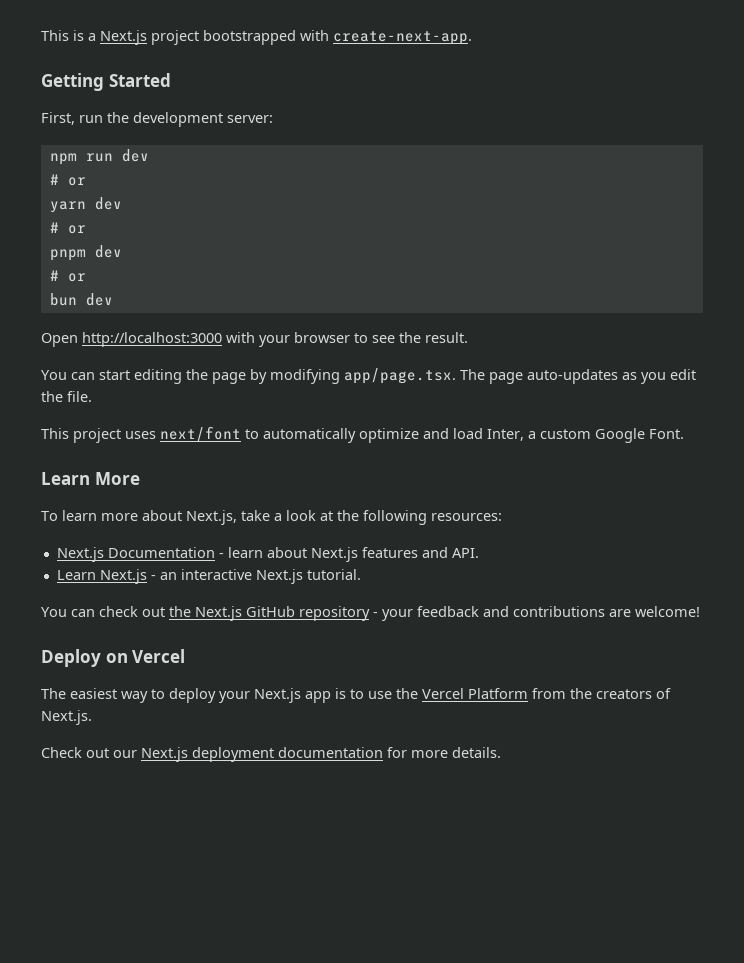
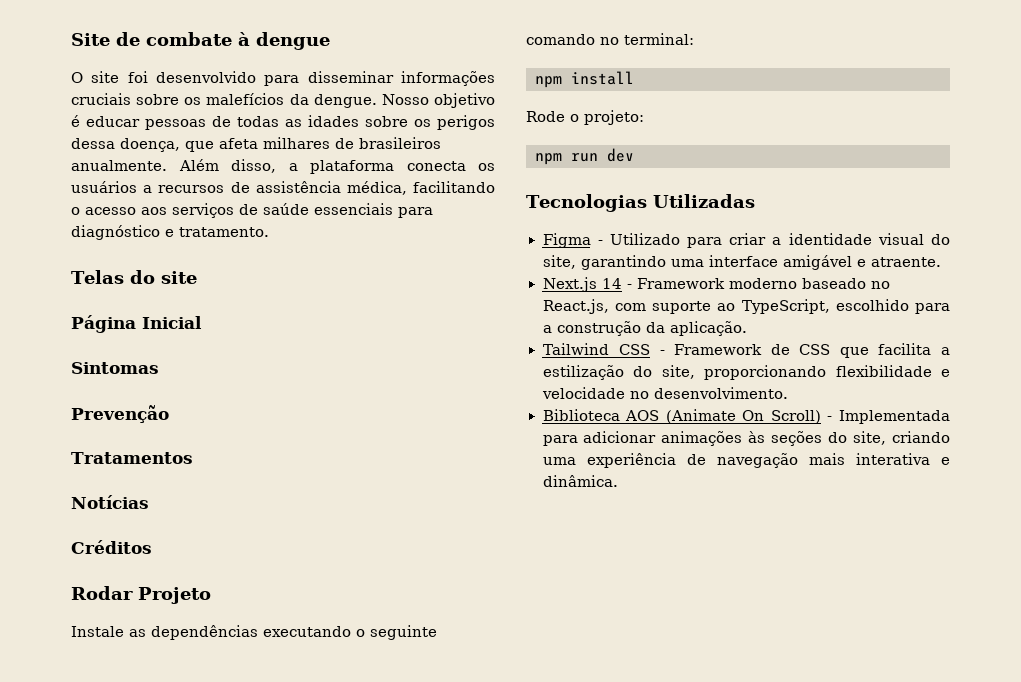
- This is a Next.js project bootstrapped with create-next-app.
- Getting Started
- First, run the development server:
+ Site de combate à dengue
+ O site foi desenvolvido para disseminar informações cruciais sobre os malefícios da dengue. Nosso objetivo é educar pessoas de todas as idades sobre os perigos dessa doença, que afeta milhares de brasileiros anualmente. Além disso, a plataforma conecta os usuários a recursos de assistência médica, facilitando o acesso aos serviços de saúde essenciais para diagnóstico e tratamento.
+ Telas do site
+ Página Inicial
+ Sintomas
+ Prevenção
+ Tratamentos
+ Notícias
+ Créditos
+ Rodar Projeto
+ Instale as dependências executando o seguinte comando no terminal:
+ npm install
+ Rode o projeto:
  npm run dev
- # or
- yarn dev
- # or
- pnpm dev
- # or
- bun dev
- Open http://localhost:3000 with your browser to see the result.
- You can start editing the page by modifying app/page.tsx. The page auto-updates as you edit the file.
- This project uses next/font to automatically optimize and load Inter, a custom Google Font.
- Learn More
- To learn more about Next.js, take a look at the following resources:
- Next.js Documentation - learn about Next.js features and API.
- Learn Next.js - an interactive Next.js tutorial.
- You can check out the Next.js GitHub repository - your feedback and contributions are welcome!
- Deploy on Vercel
- The easiest way to deploy your Next.js app is to use the Vercel Platform from the creators of Next.js.
- Check out our Next.js deployment documentation for more details.
+ Tecnologias Utilizadas
+ Figma - Utilizado para criar a identidade visual do site, garantindo uma interface amigável e atraente.
+ Next.js 14 - Framework moderno baseado no React.js, com suporte ao TypeScript, escolhido para a construção da aplicação.
+ Tailwind CSS - Framework de CSS que facilita a estilização do site, proporcionando flexibilidade e velocidade no desenvolvimento.
+ Biblioteca AOS (Animate On Scroll) - Implementada para adicionar animações às seções do site, criando uma experiência de navegação mais interativa e dinâmica.

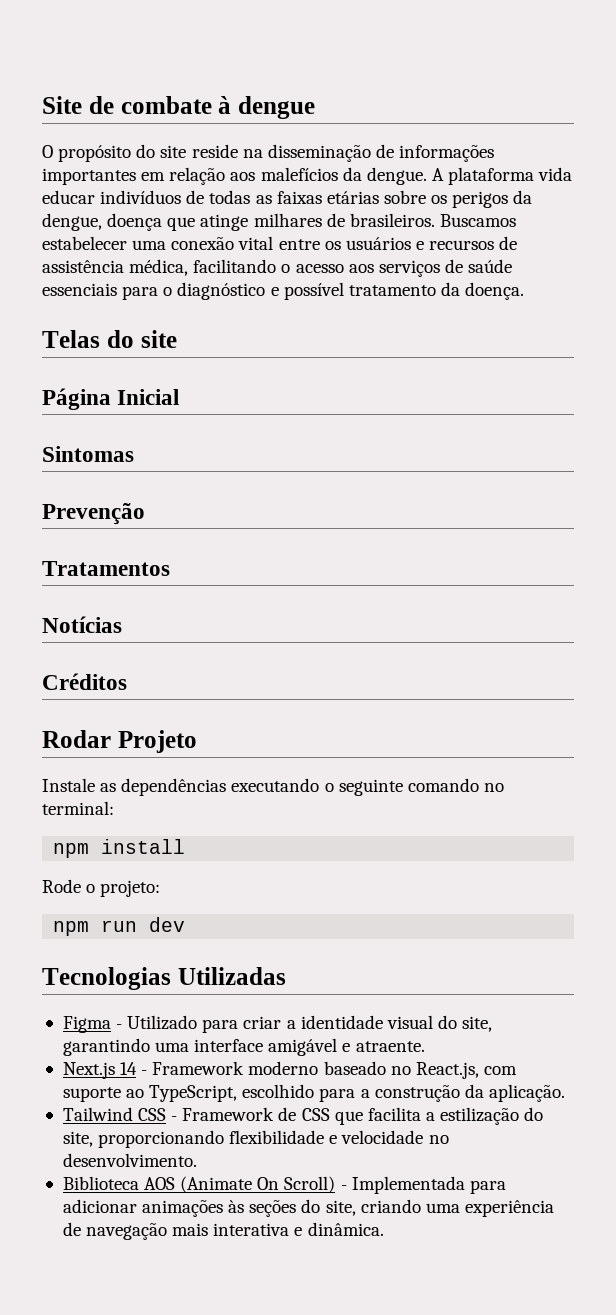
- O site foi desenvolvido para disseminar informações cruciais sobre os malefícios da dengue. Nosso objetivo é educar pessoas de todas as idades sobre os perigos dessa doença, que afeta milhares de brasileiros anualmente. Além disso, a plataforma conecta os usuários a recursos de assistência médica, facilitando o acesso aos serviços de saúde essenciais para diagnóstico e tratamento.
+ O propósito do site reside na disseminação de informações importantes em relação aos malefícios da dengue. A plataforma vida educar indivíduos de todas as faixas etárias sobre os perigos da dengue, doença que atinge milhares de brasileiros. Buscamos estabelecer uma conexão vital entre os usuários e recursos de assistência médica, facilitando o acesso aos serviços de saúde essenciais para o diagnóstico e possível tratamento da doença.

